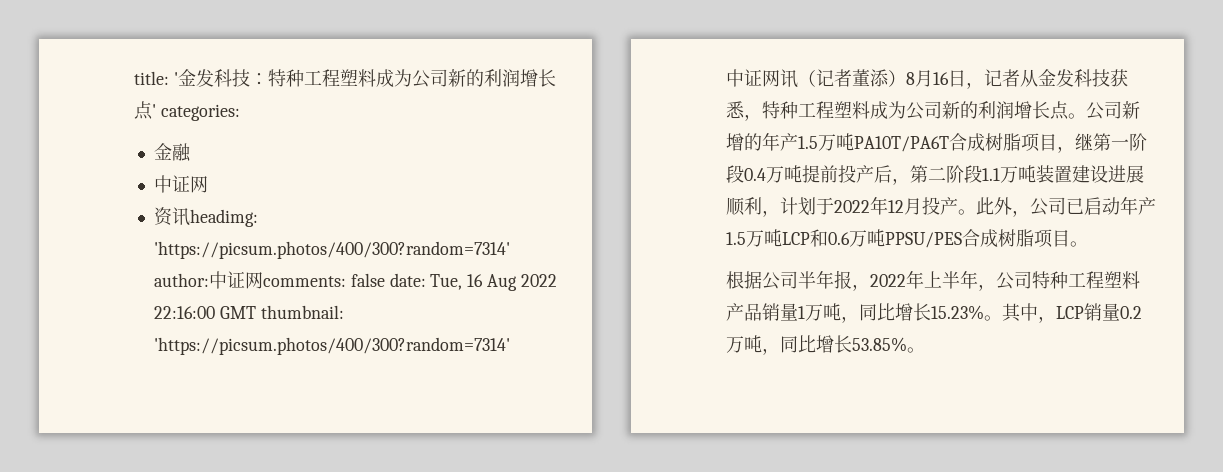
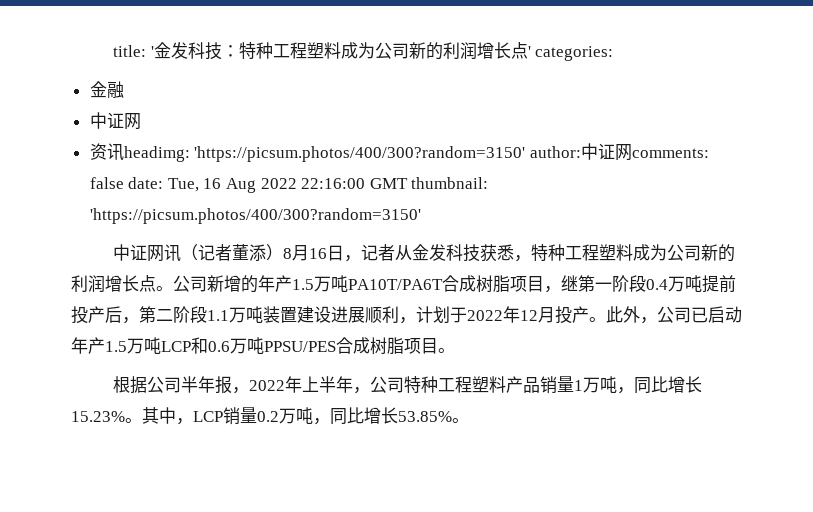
- 资讯headimg: 'https://picsum.photos/400/300?random=7314' author:中证网comments: false date: Tue, 16 Aug 2022 22:16:00 GMT thumbnail: 'https://picsum.photos/400/300?random=7314'
+ 资讯headimg: 'https://picsum.photos/400/300?random=3150' author:中证网comments: false date: Tue, 16 Aug 2022 22:16:00 GMT thumbnail: 'https://picsum.photos/400/300?random=3150'

